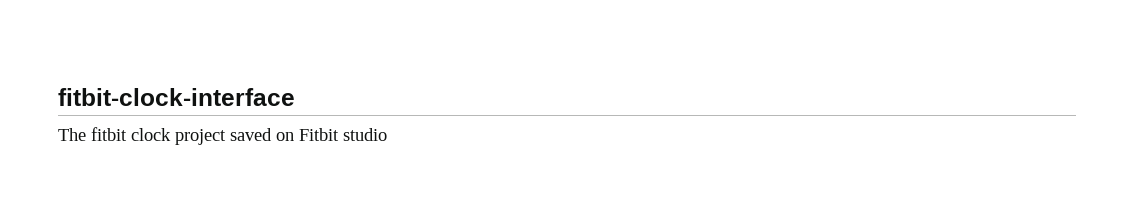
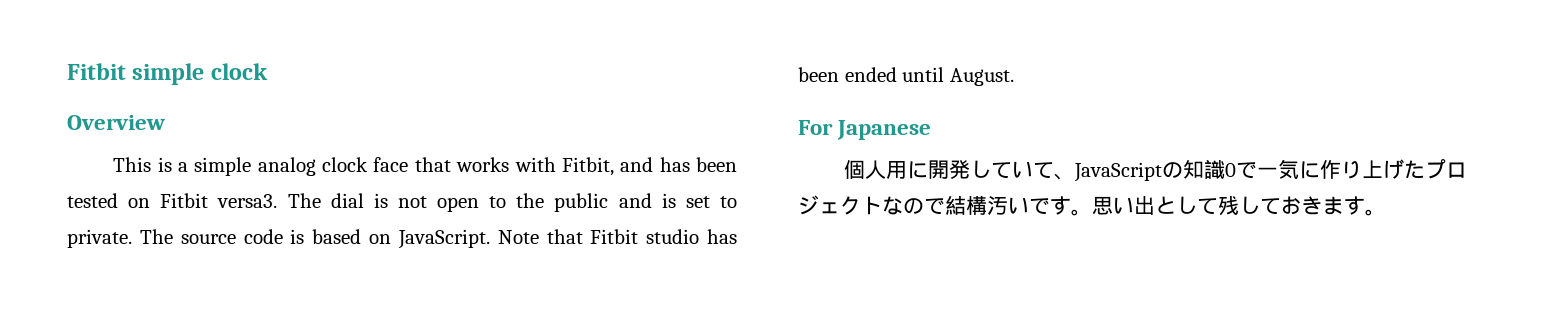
- fitbit-clock-interface
- The fitbit clock project saved on Fitbit studio
+ Fitbit simple clock
+ Overview
+ This is a simple analog clock face that works with Fitbit, and has been tested on Fitbit versa3. The dial is not open to the public and is set to private. The source code is based on JavaScript. Note that Fitbit studio has been ended until August.
+ For Japanese
+ 個人用に開発していて、JavaScriptの知識0で一気に作り上げたプロジェクトなので結構汚いです。思い出として残しておきます。

